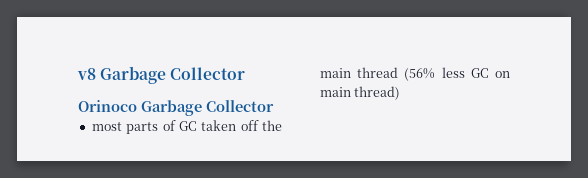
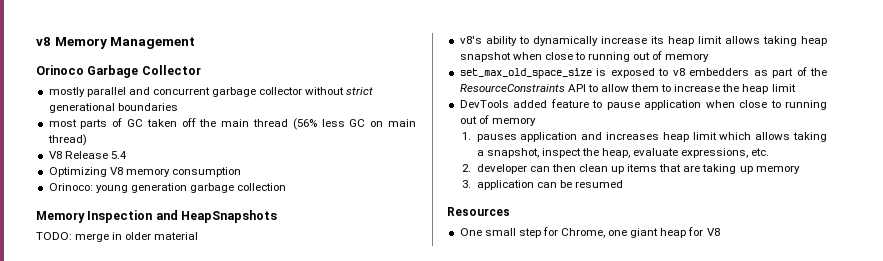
- v8 Garbage Collector
+ v8 Memory Management
+ mostly parallel and concurrent garbage collector without strict generational boundaries
+ V8 Release 5.4
+ Optimizing V8 memory consumption
+ Orinoco: young generation garbage collection
+ Memory Inspection and HeapSnapshots
+ TODO: merge in older material
+ v8's ability to dynamically increase its heap limit allows taking heap snapshot when close to running out of memory
+ set_max_old_space_size is exposed to v8 embedders as part of the ResourceConstraints API to allow them to increase the heap limit
+ DevTools added feature to pause application when close to running out of memory
+ 1. pauses application and increases heap limit which allows taking a snapshot, inspect the heap, evaluate expressions, etc.
+ 2. developer can then clean up items that are taking up memory
+ 3. application can be resumed
+ Resources
+ One small step for Chrome, one giant heap for V8

